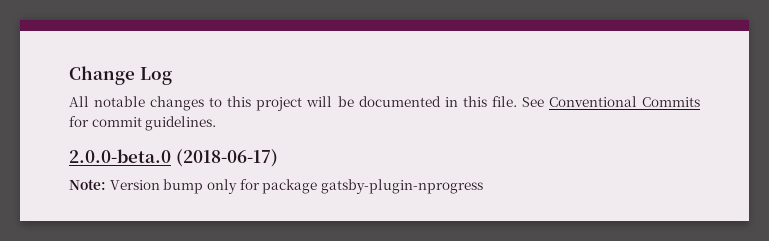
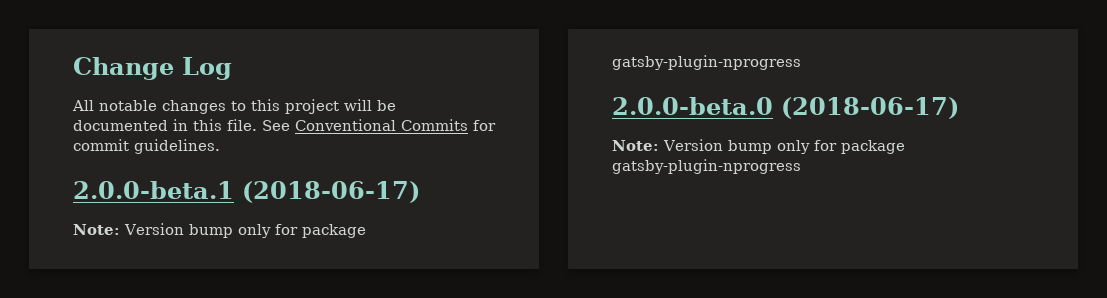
+ 2.0.0-beta.1 (2018-06-17)
+ Note: Version bump only for package gatsby-plugin-nprogress

